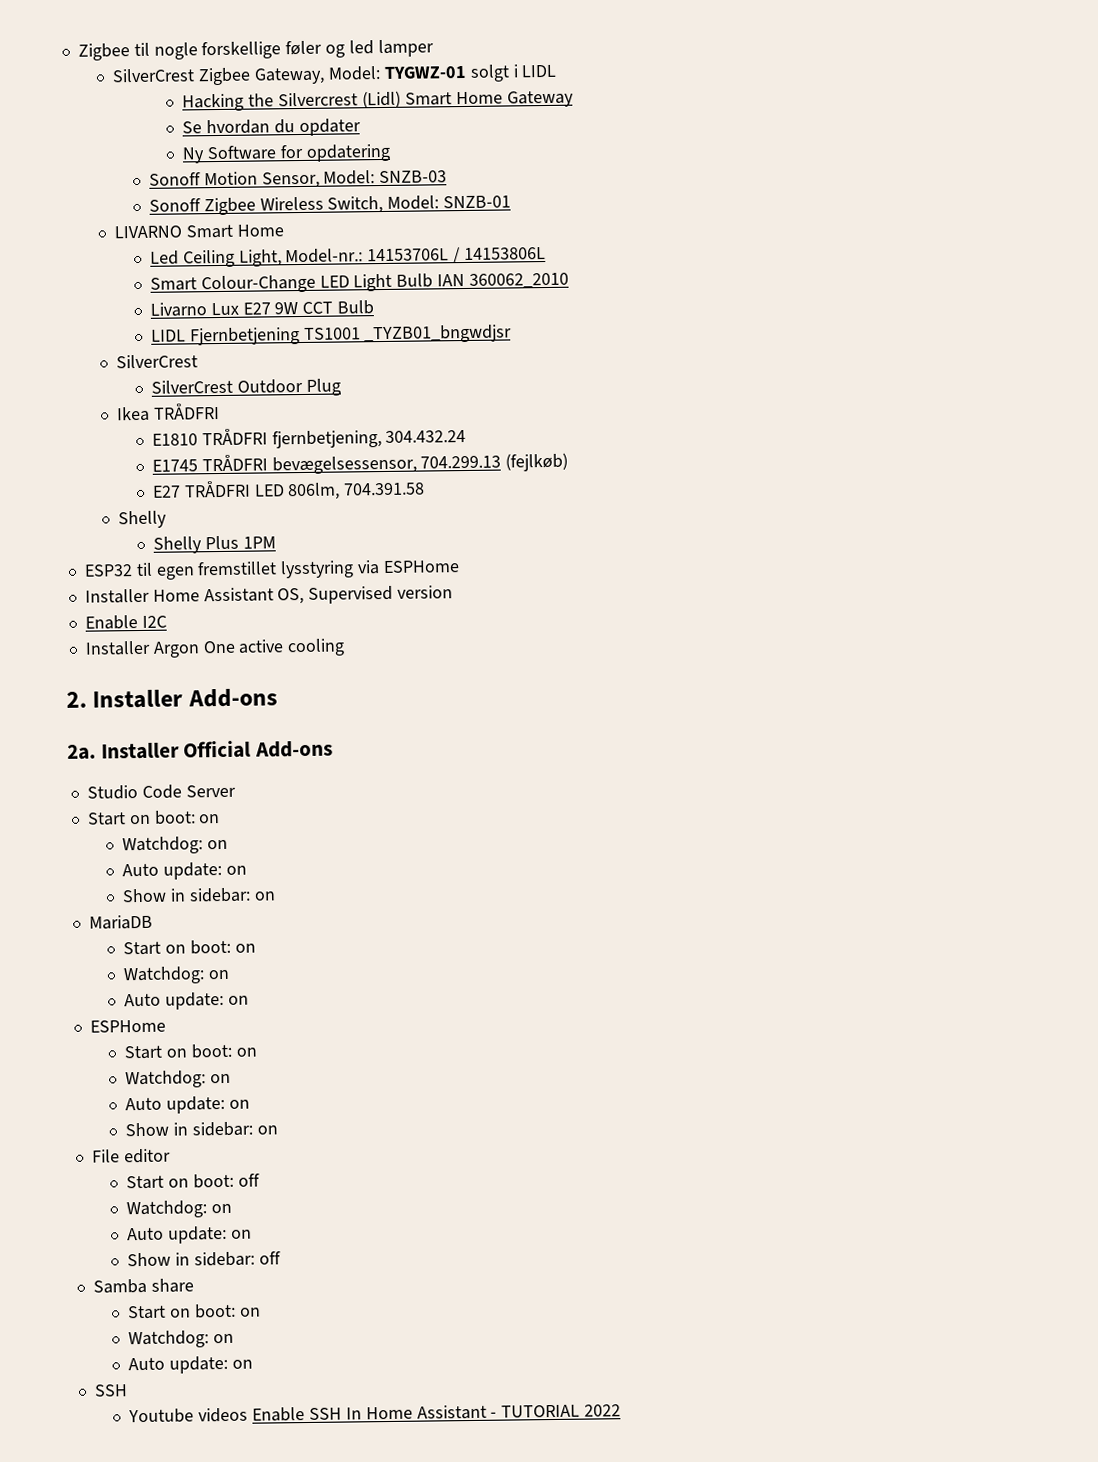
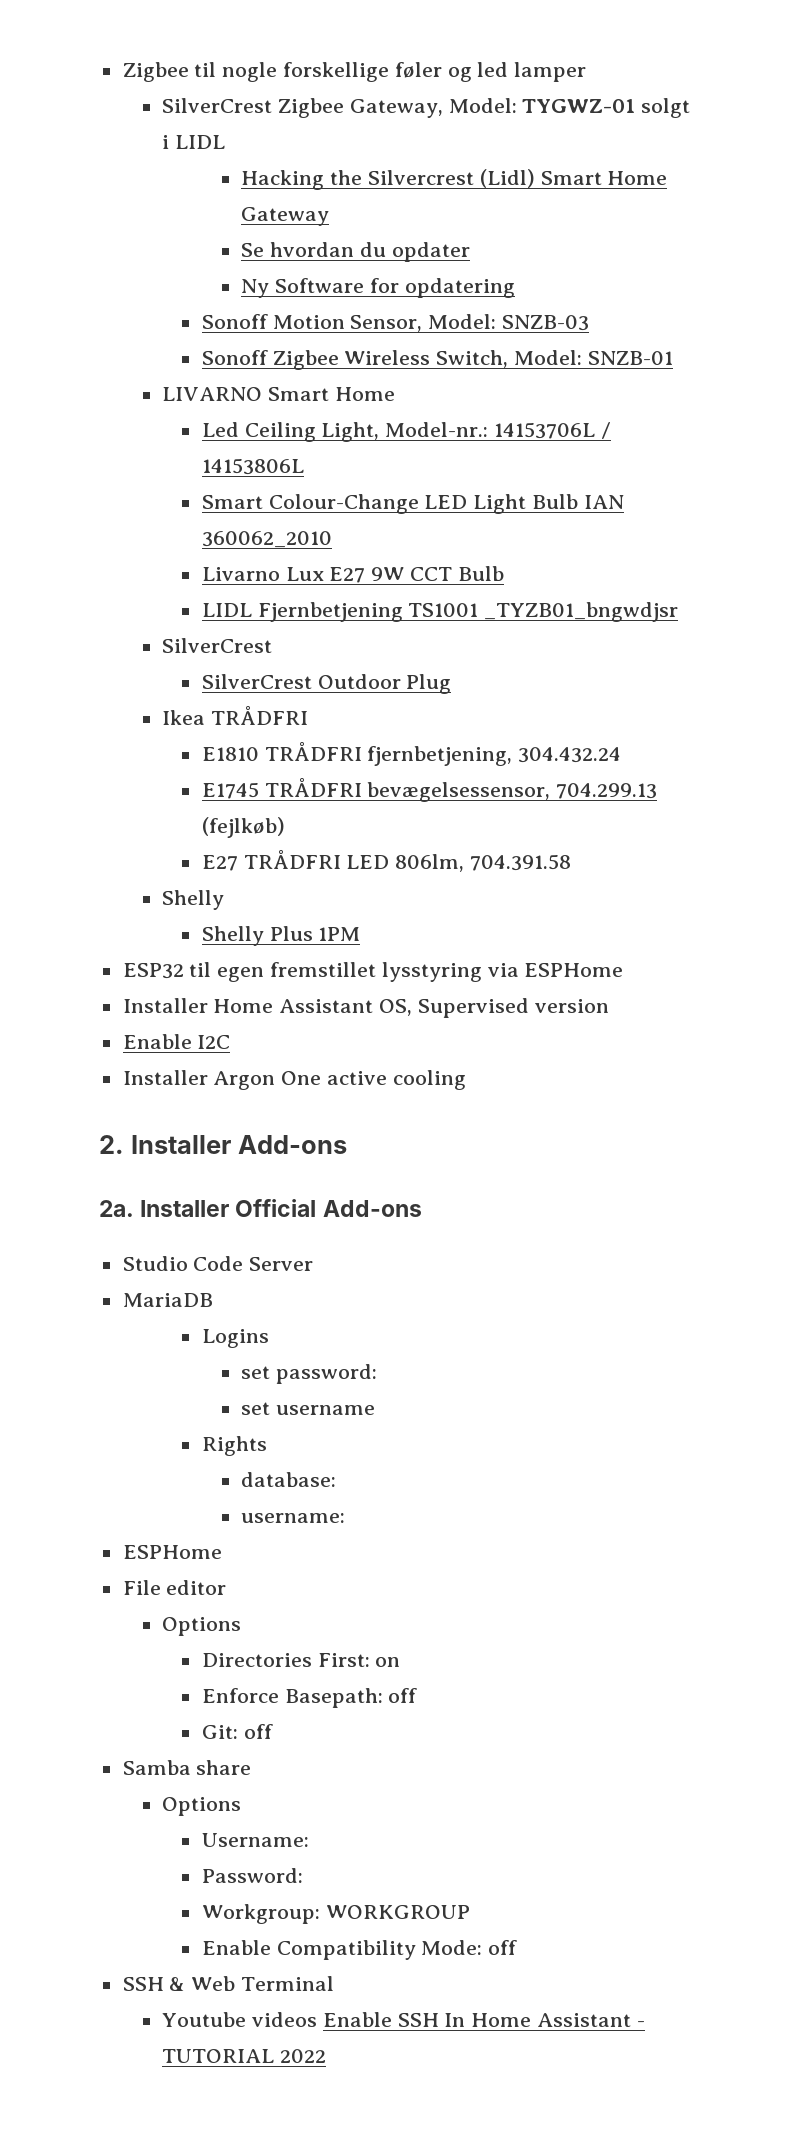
  Studio Code Server
- Start on boot: on
- Watchdog: on
- Auto update: on
- Show in sidebar: on
  MariaDB
- Start on boot: on
- Watchdog: on
- Auto update: on
+ Logins
+ set password:
+ set username
+ Rights
+ database:
+ username:
  ESPHome
- Start on boot: on
- Watchdog: on
- Auto update: on
- Show in sidebar: on
  File editor
- Start on boot: off
- Watchdog: on
- Auto update: on
- Show in sidebar: off
+ Options
+ Directories First: on
+ Enforce Basepath: off
+ Git: off
  Samba share
- Start on boot: on
- Watchdog: on
- Auto update: on
- SSH
+ Options
+ Username:
+ Password:
+ Workgroup: WORKGROUP
+ Enable Compatibility Mode: off
+ SSH & Web Terminal

